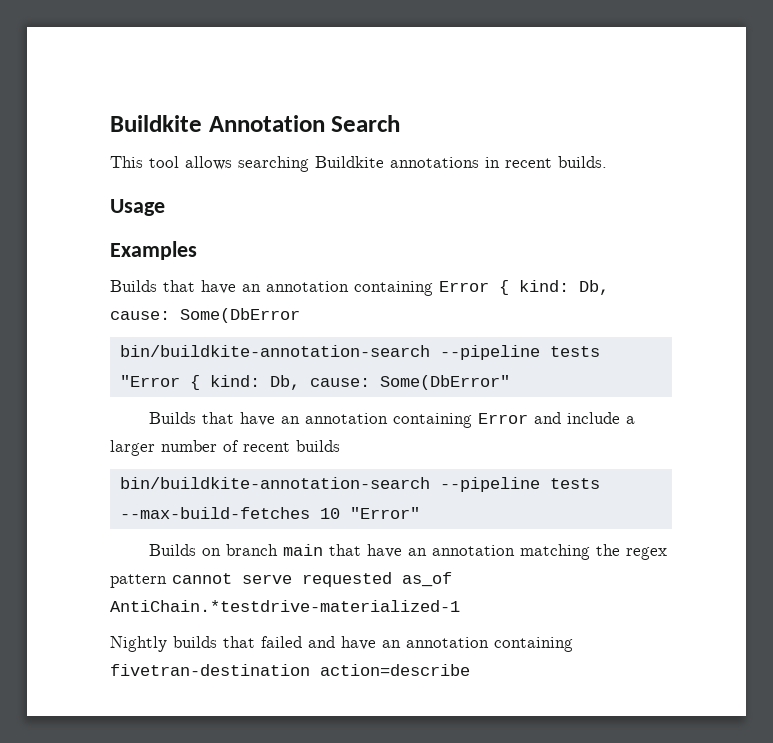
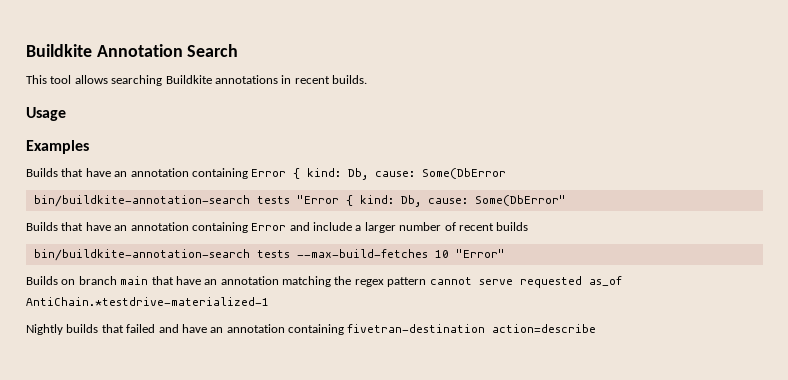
- bin/buildkite-annotation-search --pipeline tests "Error { kind: Db, cause: Some(DbError"
+ bin/buildkite-annotation-search tests "Error { kind: Db, cause: Some(DbError"
- bin/buildkite-annotation-search --pipeline tests --max-build-fetches 10 "Error"
+ bin/buildkite-annotation-search tests --max-build-fetches 10 "Error"

